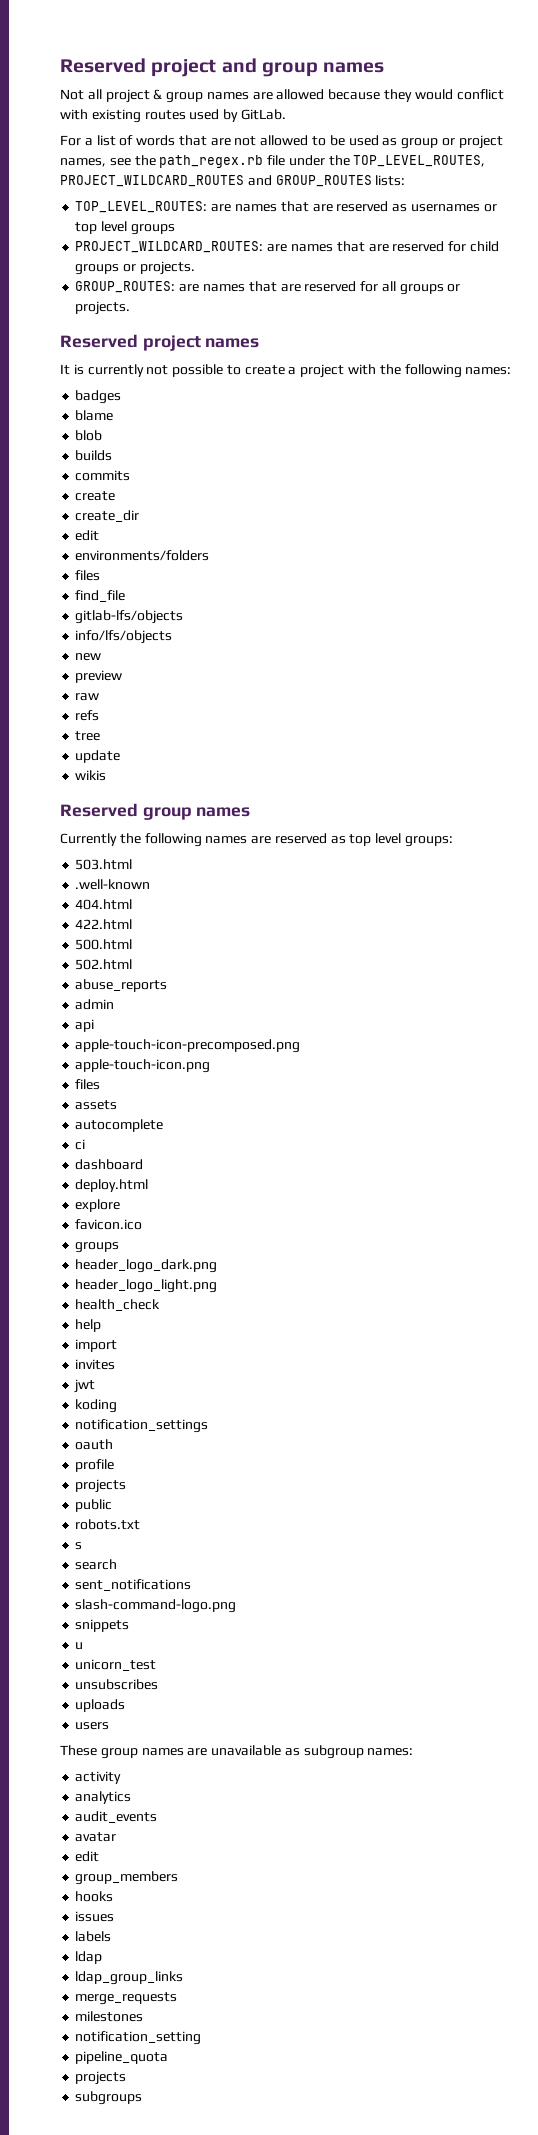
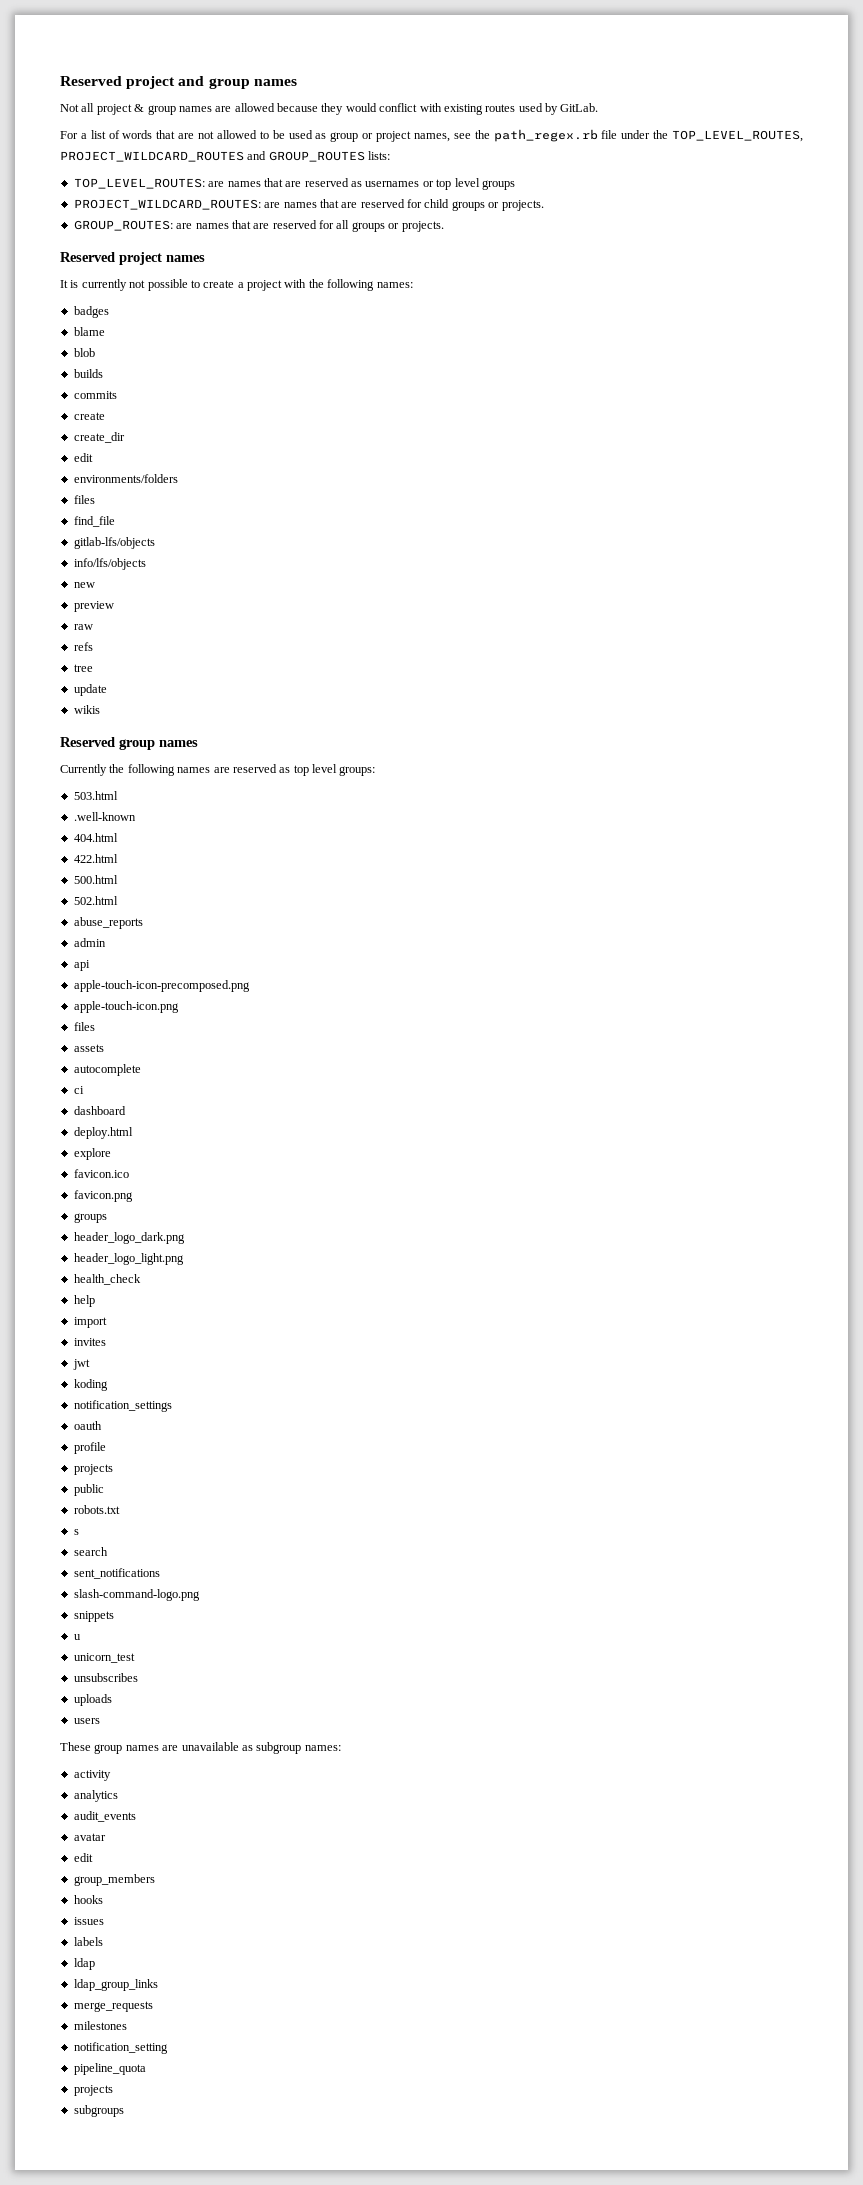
+ favicon.png

